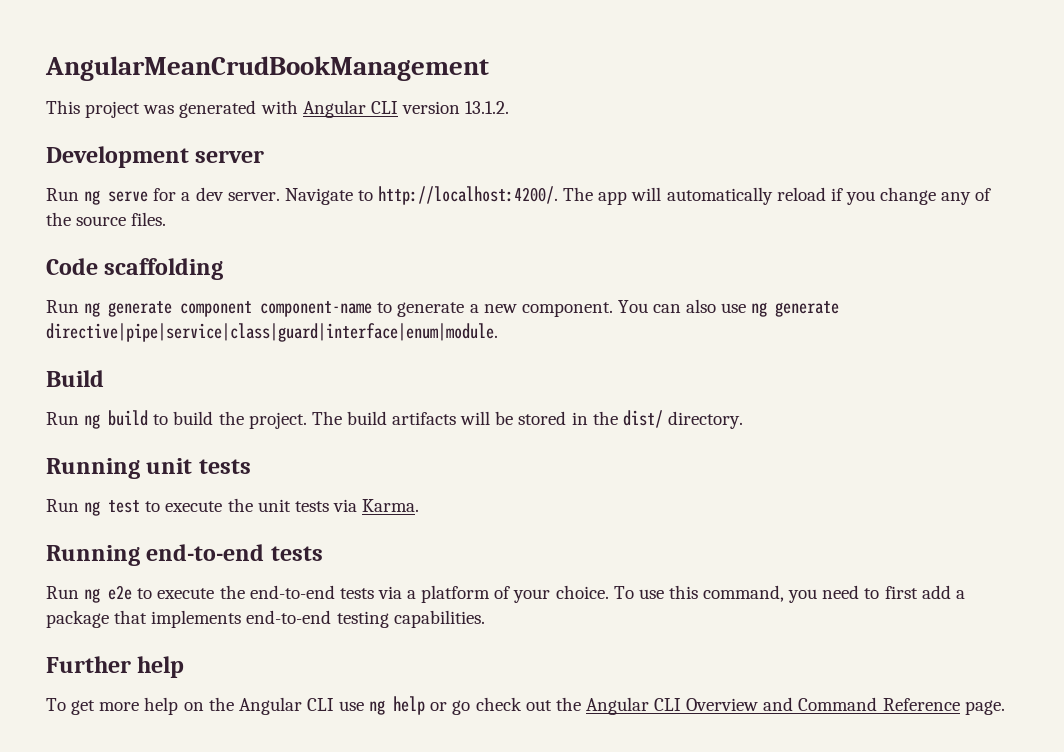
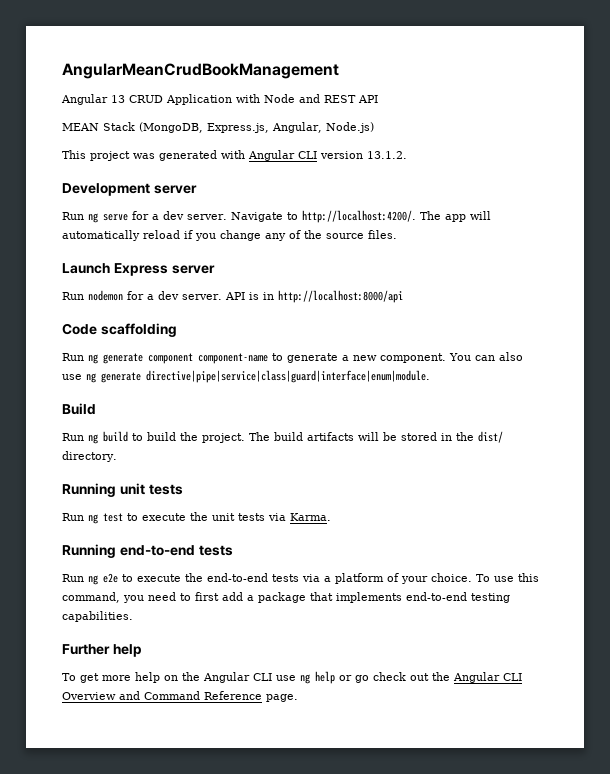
+ Angular 13 CRUD Application with Node and REST API
+ MEAN Stack (MongoDB, Express.js, Angular, Node.js)
+ Launch Express server
+ Run nodemon for a dev server. API is in http://localhost:8000/api

